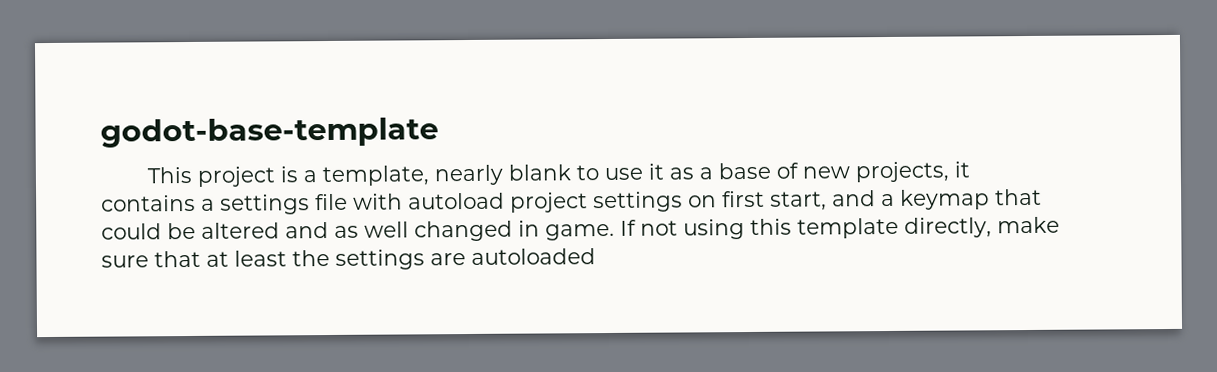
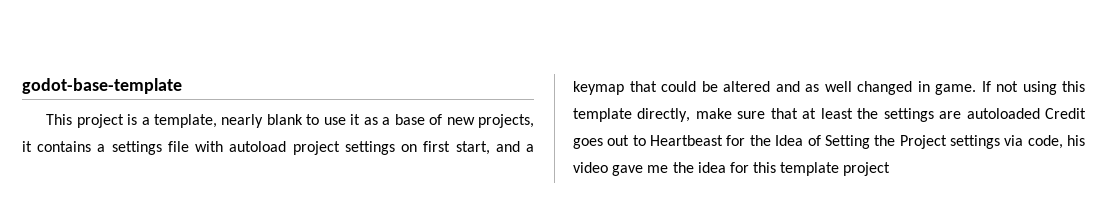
- If not using this template directly, make sure that at least the settings are autoloaded
+ If not using this template directly, make sure that at least the settings are autoloaded Credit goes out to Heartbeast for the Idea of Setting the Project settings via code, his video gave me the idea for this template project

